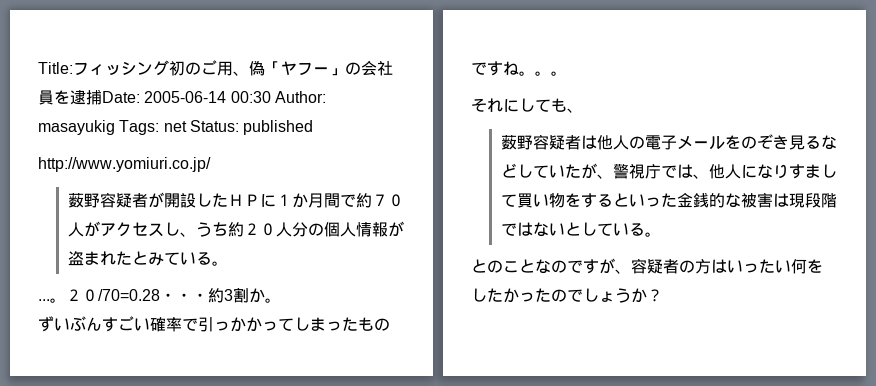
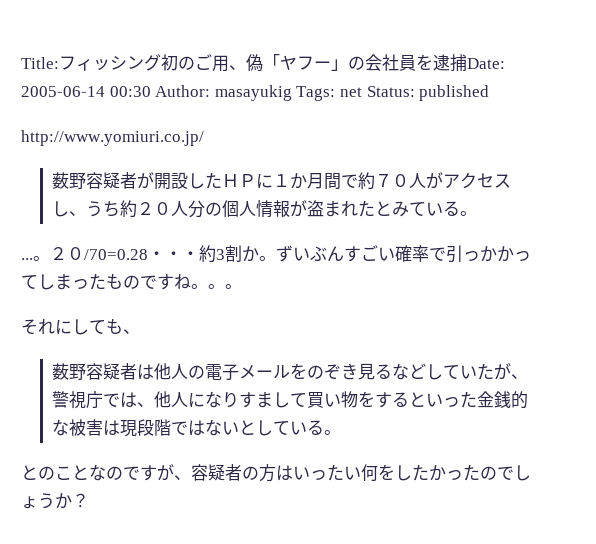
- ２０/70=0.28・・・約3割か。
- ずいぶんすごい確率で引っかかってしまったものですね。
+ ２０/70=0.28・・・約3割か。ずいぶんすごい確率で引っかかってしまったものですね。

